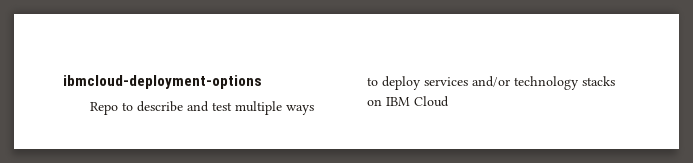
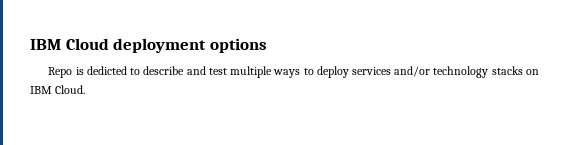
- ibmcloud-deployment-options
+ IBM Cloud deployment options
- Repo to describe and test multiple ways to deploy services and/or technology stacks on IBM Cloud
+ Repo is dedicted to describe and test multiple ways to deploy services and/or technology stacks on IBM Cloud.

